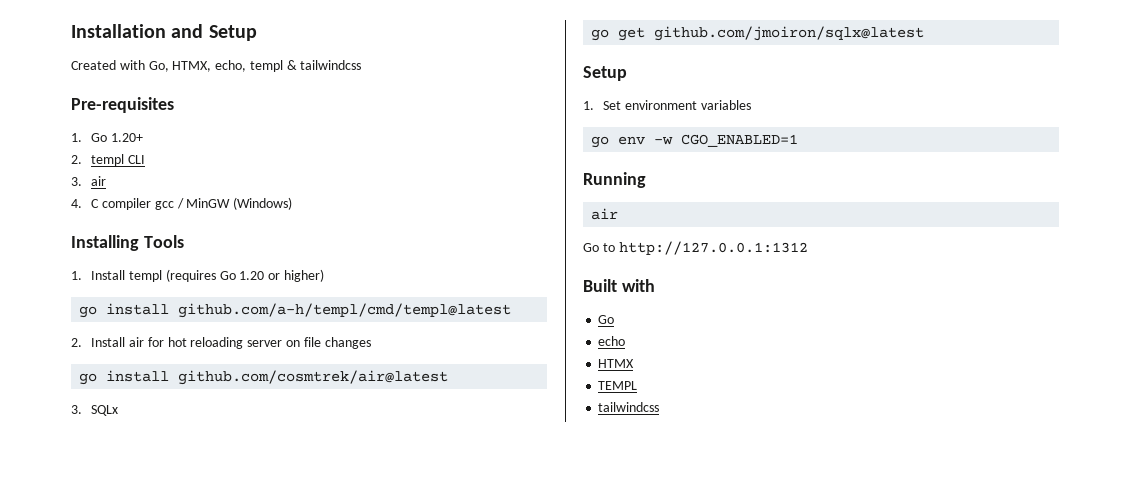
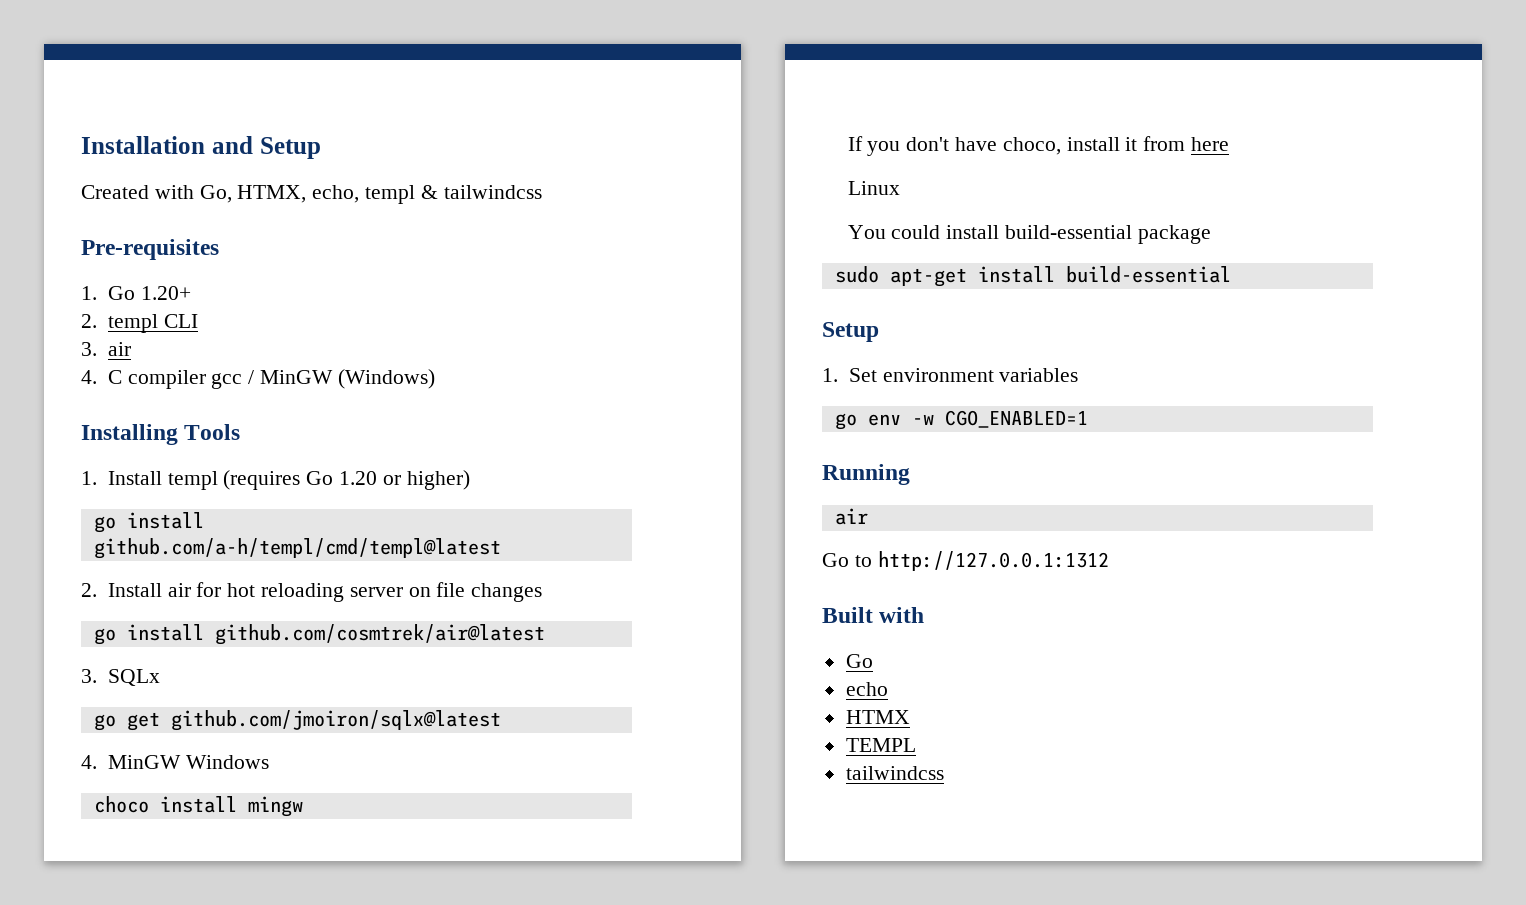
+ 4. MinGW Windows
+ choco install mingw
+ If you don't have choco, install it from here
+ Linux
+ You could install build-essential package
+ sudo apt-get install build-essential

